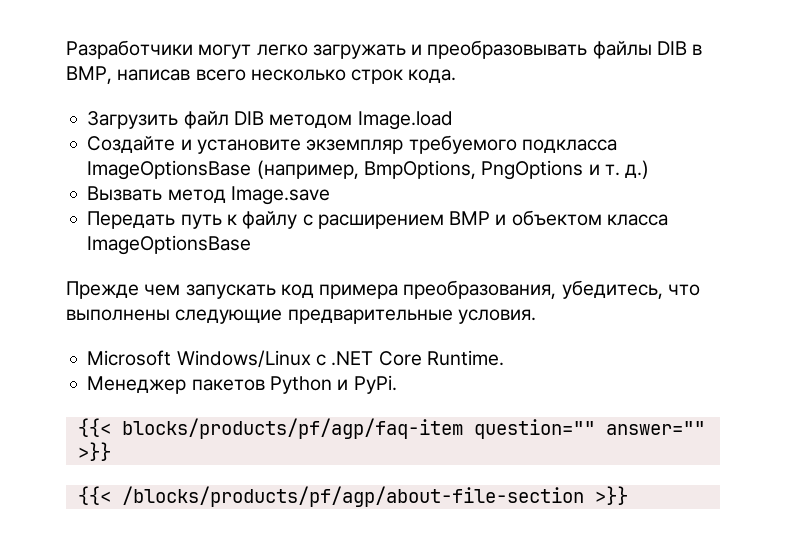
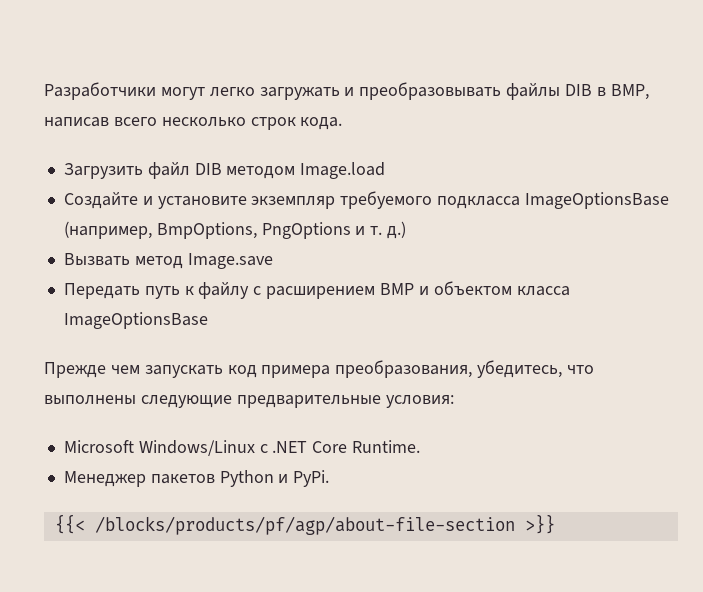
- Прежде чем запускать код примера преобразования, убедитесь, что выполнены следующие предварительные условия.
+ Прежде чем запускать код примера преобразования, убедитесь, что выполнены следующие предварительные условия:
- {{< blocks/products/pf/agp/faq-item question="" answer="" >}}

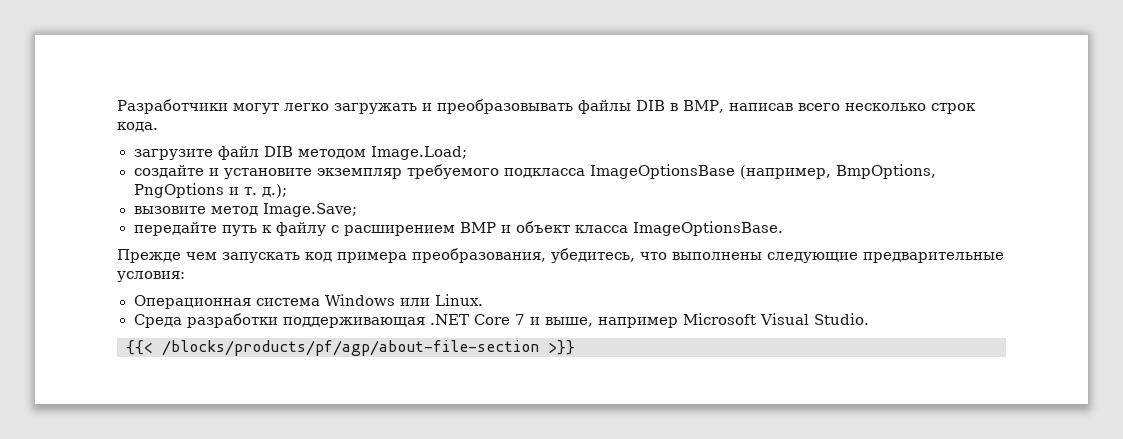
- Загрузить файл DIB методом Image.load
- Создайте и установите экземпляр требуемого подкласса ImageOptionsBase (например, BmpOptions, PngOptions и т. д.)
- Вызвать метод Image.save
- Передать путь к файлу с расширением BMP и объектом класса ImageOptionsBase
+ загрузите файл DIB методом Image.Load;
+ создайте и установите экземпляр требуемого подкласса ImageOptionsBase (например, BmpOptions, PngOptions и т. д.);
+ вызовите метод Image.Save;
+ передайте путь к файлу с расширением BMP и объект класса ImageOptionsBase.
- Microsoft Windows/Linux с .NET Core Runtime.
- Менеджер пакетов Python и PyPi.
+ Операционная система Windows или Linux.
+ Среда разработки поддерживающая .NET Core 7 и выше, например Microsoft Visual Studio.

